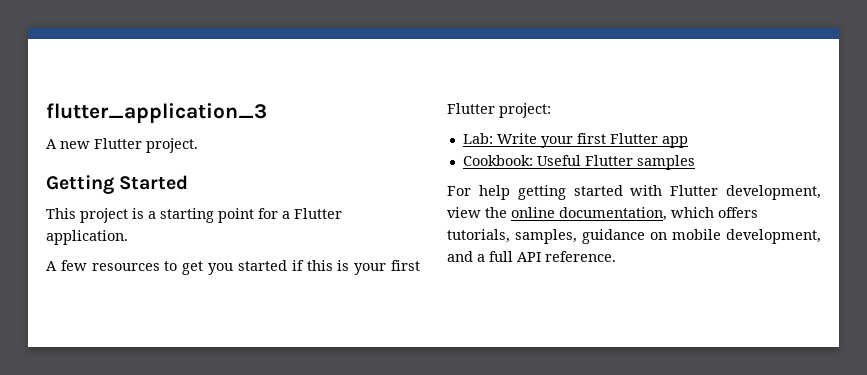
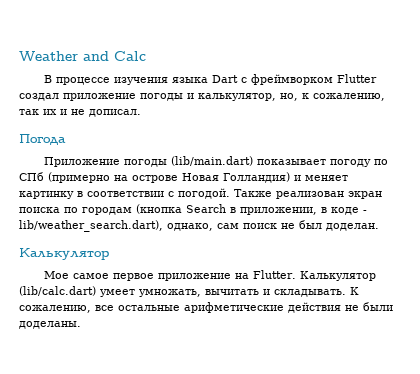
- flutter_application_3
- A new Flutter project.
- Getting Started
- This project is a starting point for a Flutter application.
- A few resources to get you started if this is your first Flutter project:
- Lab: Write your first Flutter app
- Cookbook: Useful Flutter samples
- For help getting started with Flutter development, view the online documentation, which offers tutorials, samples, guidance on mobile development, and a full API reference.
+ Weather and Calc
+ В процессе изучения языка Dart с фреймворком Flutter создал приложение погоды и калькулятор, но, к сожалению, так их и не дописал.
+ Погода
+ Приложение погоды (lib/main.dart) показывает погоду по СПб (примерно на острове Новая Голландия) и меняет картинку в соответствии с погодой. Также реализован экран поиска по городам (кнопка Search в приложении, в коде - lib/weather_search.dart), однако, сам поиск не был доделан.
+ Калькулятор
+ Мое самое первое приложение на Flutter. Калькулятор (lib/calc.dart) умеет умножать, вычитать и складывать. К сожалению, все остальные арифметические действия не были доделаны.

